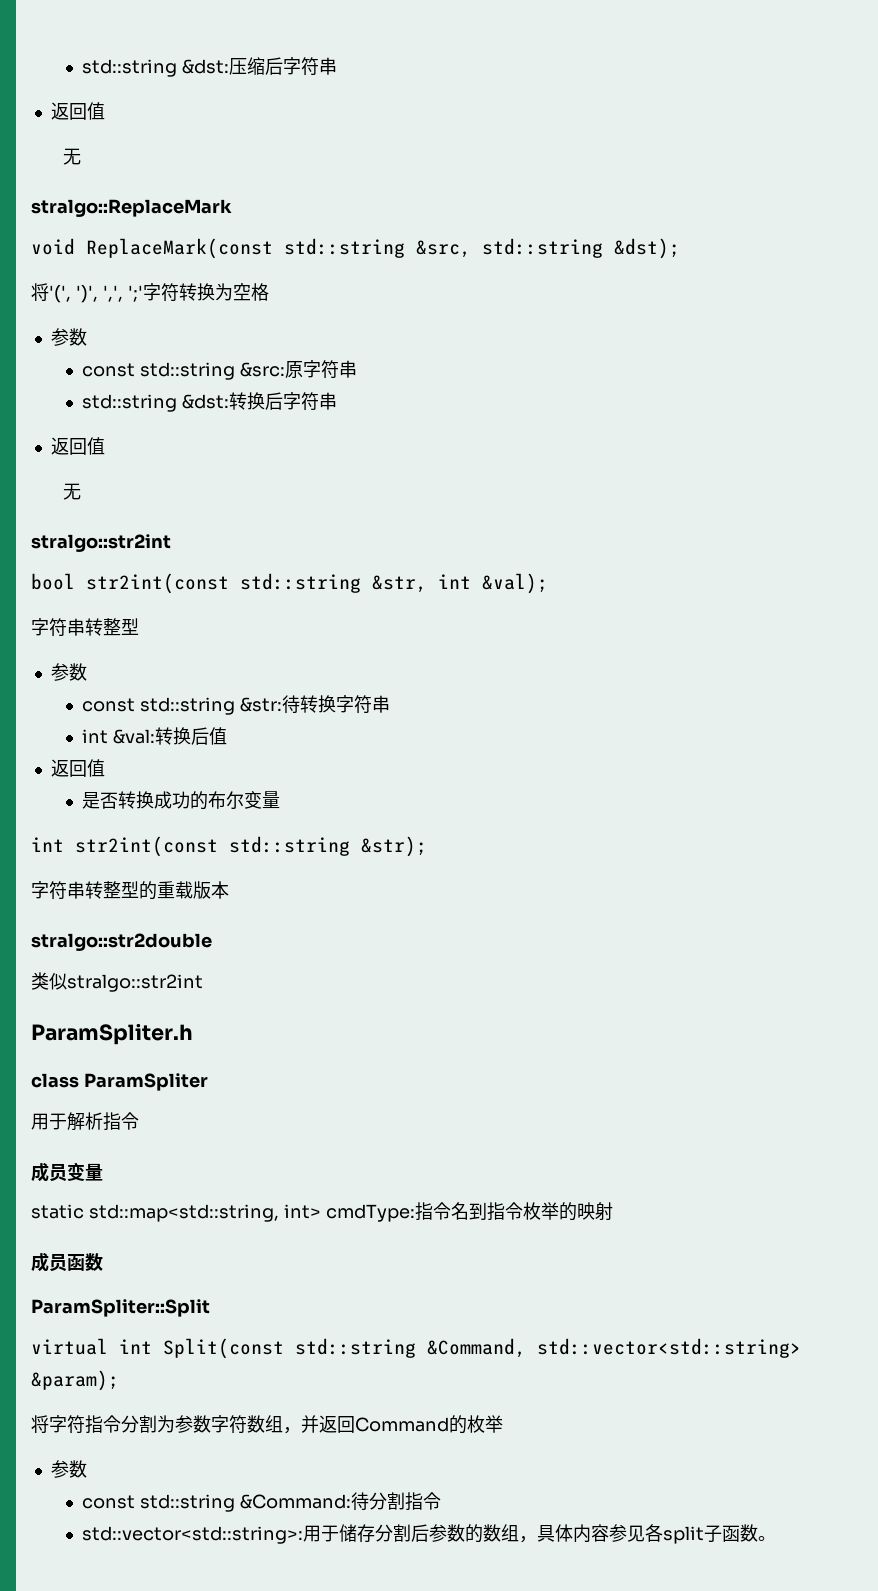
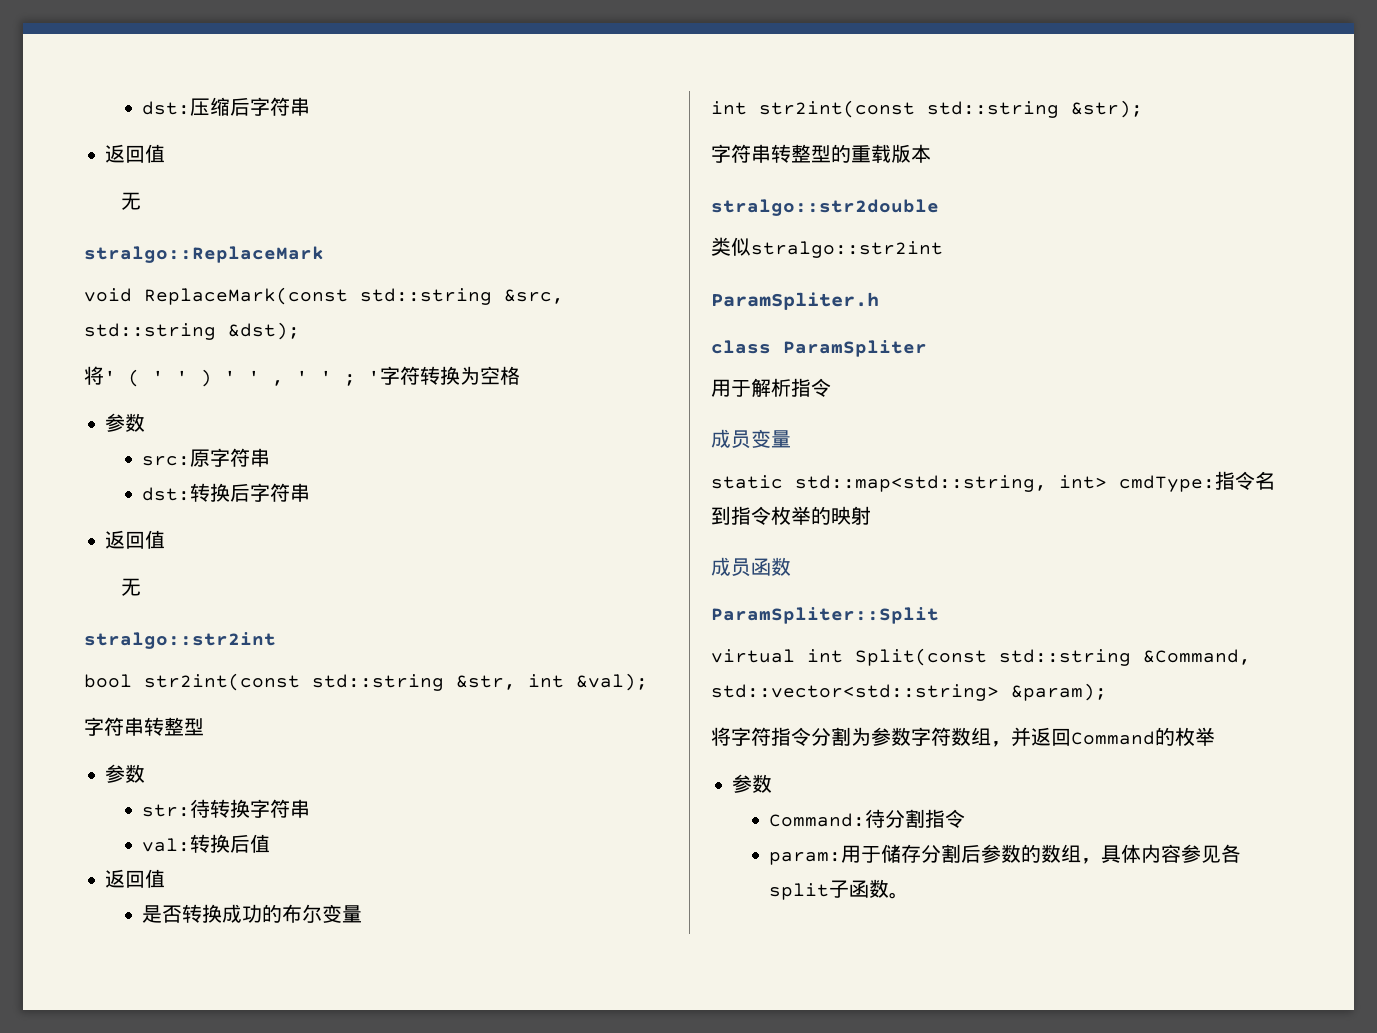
- std::string &dst:压缩后字符串
+ dst:压缩后字符串
- 将'(', ')', ',', ';'字符转换为空格
+ 将' ( ' ' ) ' ' , ' ' ; '字符转换为空格
- const std::string &src:原字符串
+ src:原字符串
- std::string &dst:转换后字符串
+ dst:转换后字符串
- const std::string &str:待转换字符串
+ str:待转换字符串
- int &val:转换后值
+ val:转换后值
- const std::string &Command:待分割指令
+ Command:待分割指令
- std::vector<std::string>:用于储存分割后参数的数组，具体内容参见各split子函数。
+ param:用于储存分割后参数的数组，具体内容参见各split子函数。

